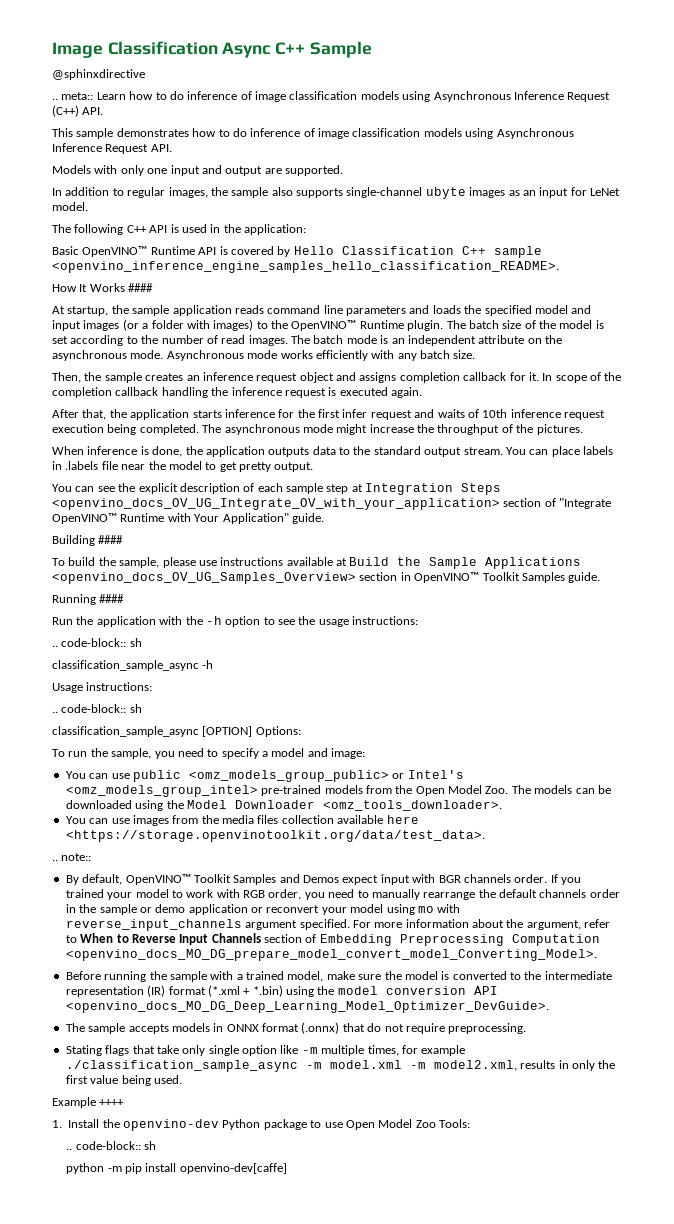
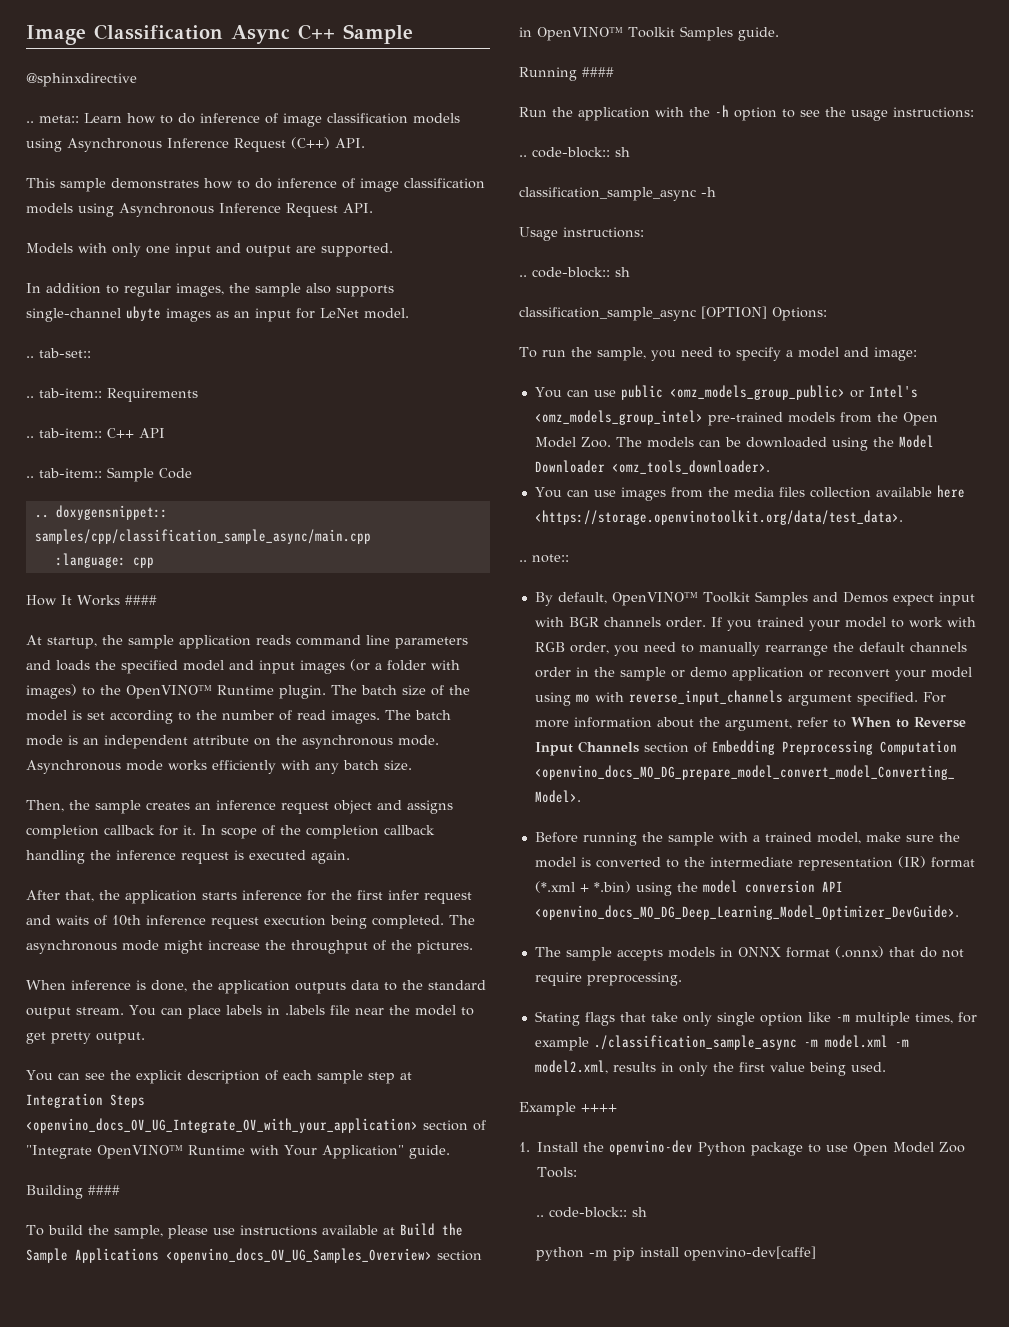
- The following C++ API is used in the application:
- Basic OpenVINO™ Runtime API is covered by Hello Classification C++ sample <openvino_inference_engine_samples_hello_classification_README>.
+ .. tab-set::
+ .. tab-item:: Requirements
+ .. tab-item:: C++ API
+ .. tab-item:: Sample Code
+ .. doxygensnippet:: samples/cpp/classification_sample_async/main.cpp
+ :language: cpp

